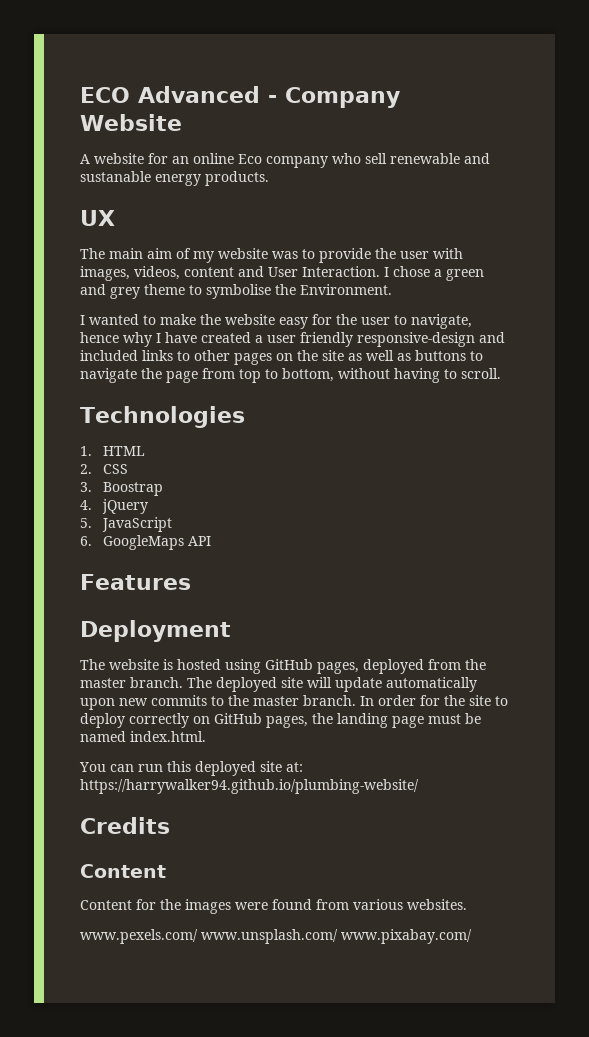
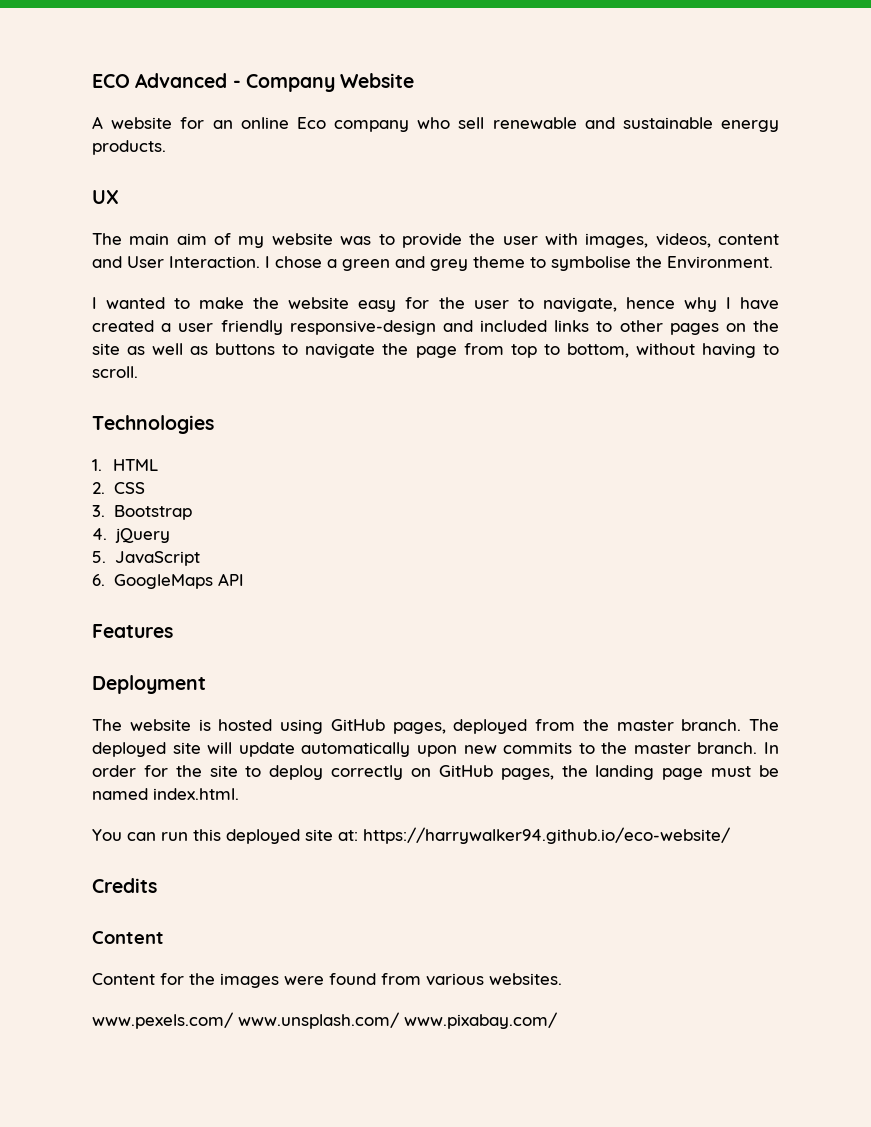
- A website for an online Eco company who sell renewable and sustanable energy products.
+ A website for an online Eco company who sell renewable and sustainable energy products.
- 3. Boostrap
+ 3. Bootstrap
- You can run this deployed site at: https://harrywalker94.github.io/plumbing-website/
+ You can run this deployed site at: https://harrywalker94.github.io/eco-website/

